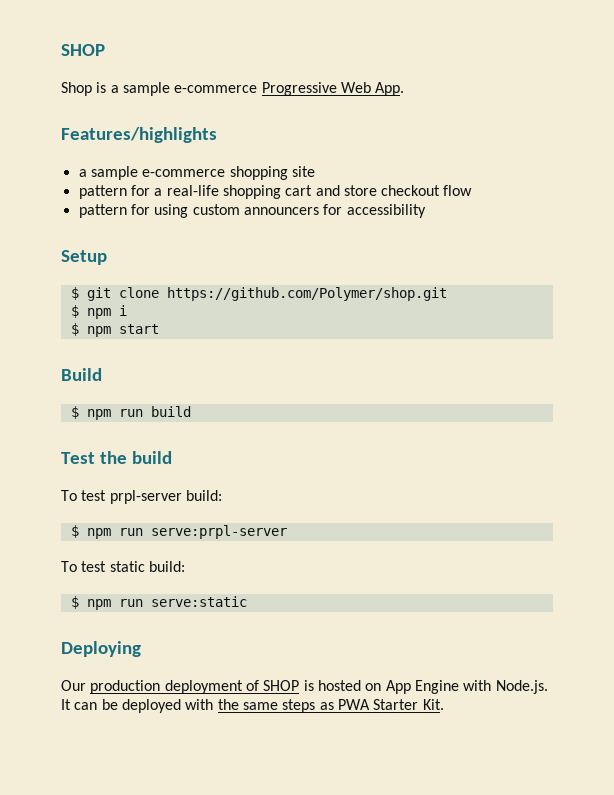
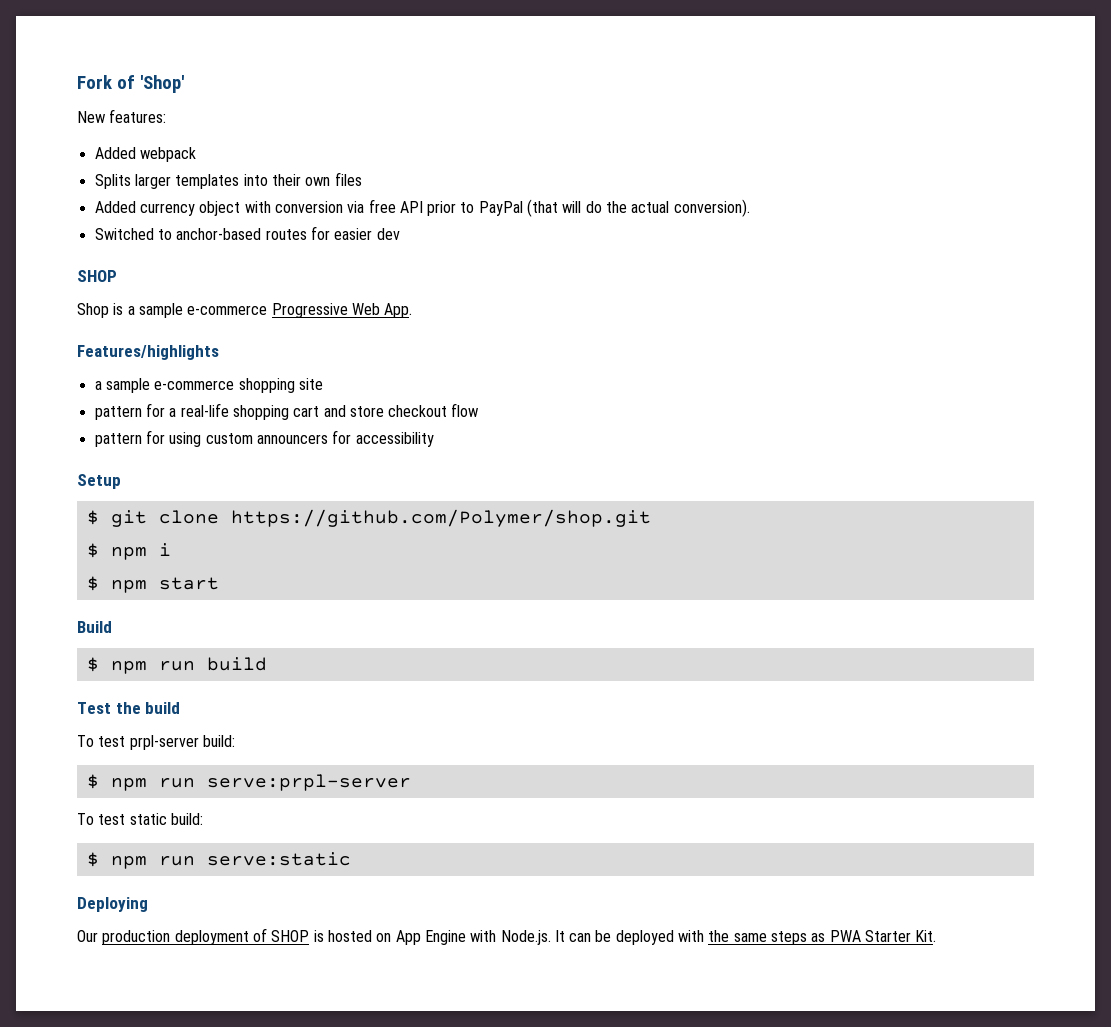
+ Fork of 'Shop'
+ New features:
+ Added webpack
+ Splits larger templates into their own files
+ Added currency object with conversion via free API prior to PayPal (that will do the actual conversion).
+ Switched to anchor-based routes for easier dev

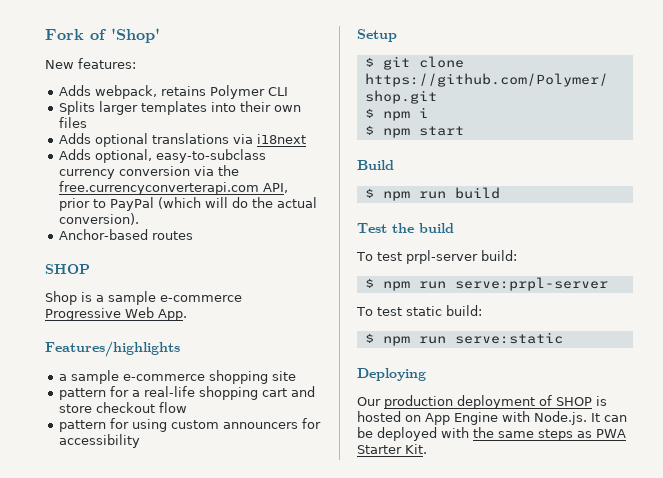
- Added webpack
+ Adds webpack, retains Polymer CLI
- Added currency object with conversion via free API prior to PayPal (that will do the actual conversion).
+ Adds optional translations via i18next
+ Adds optional, easy-to-subclass currency conversion via the free.currencyconverterapi.com API, prior to PayPal (which will do the actual conversion).
- Switched to anchor-based routes for easier dev
+ Anchor-based routes

